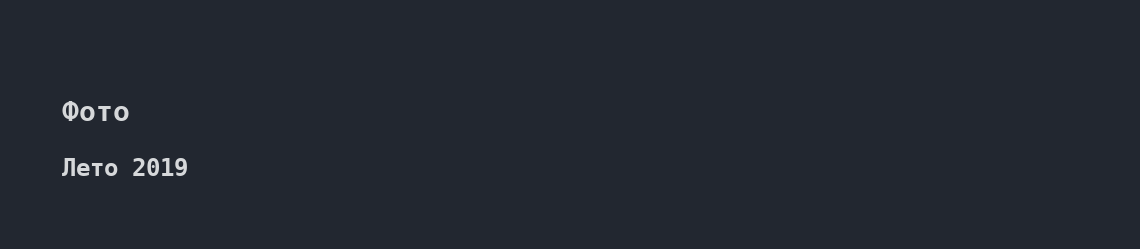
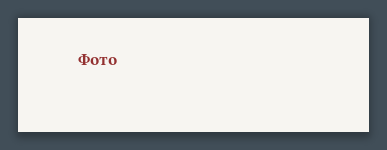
- Лето 2019

